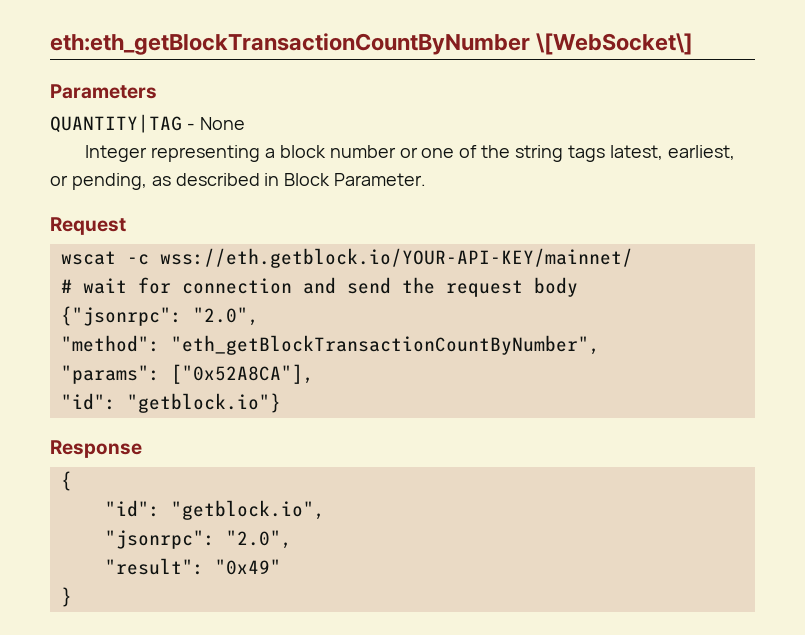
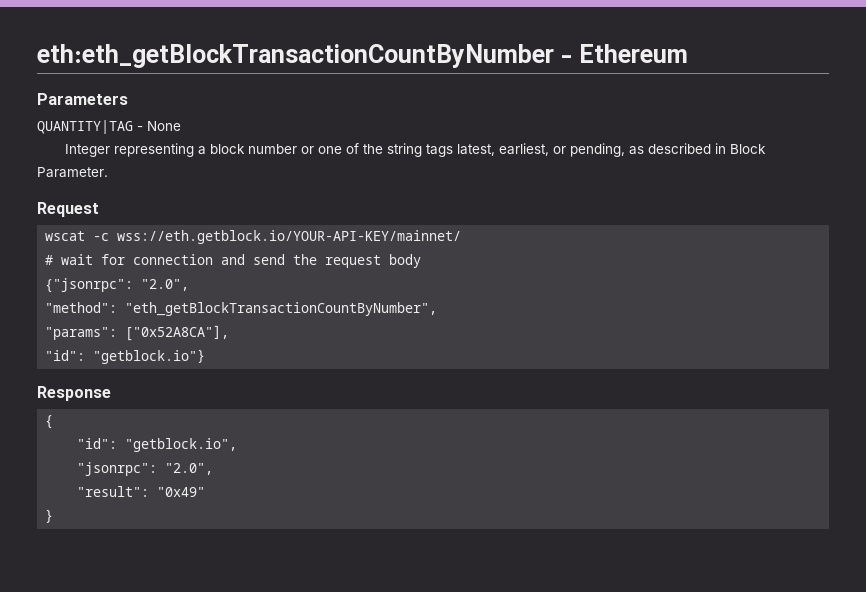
- eth:eth_getBlockTransactionCountByNumber \[WebSocket\]
+ eth:eth_getBlockTransactionCountByNumber - Ethereum

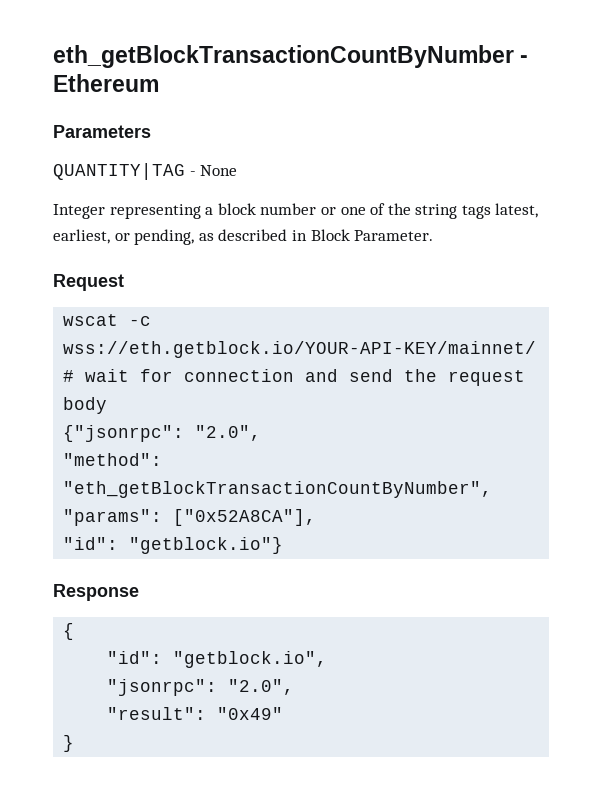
- eth:eth_getBlockTransactionCountByNumber - Ethereum
+ eth_getBlockTransactionCountByNumber - Ethereum

